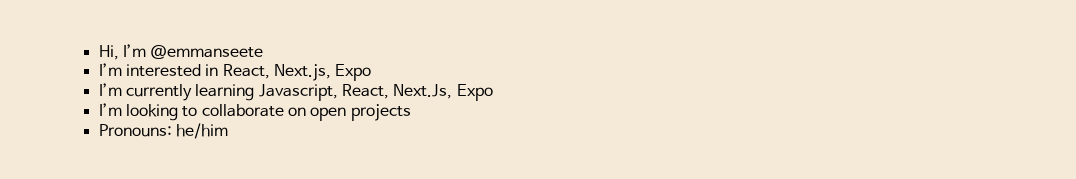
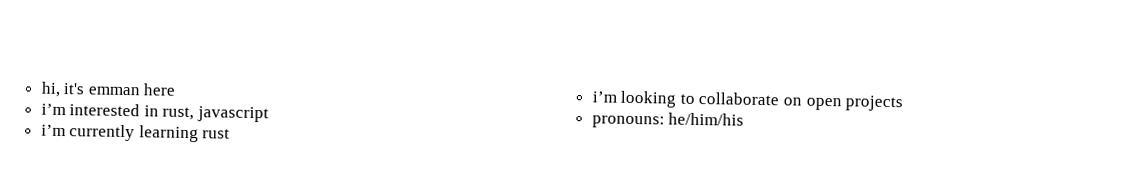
- Hi, I’m @emmanseete
- I’m interested in React, Next.js, Expo
- I’m currently learning Javascript, React, Next.Js, Expo
- I’m looking to collaborate on open projects
+ hi, it's emman here
+ i’m interested in rust, javascript
+ i’m currently learning rust
+ i’m looking to collaborate on open projects
- Pronouns: he/him
+ pronouns: he/him/his

